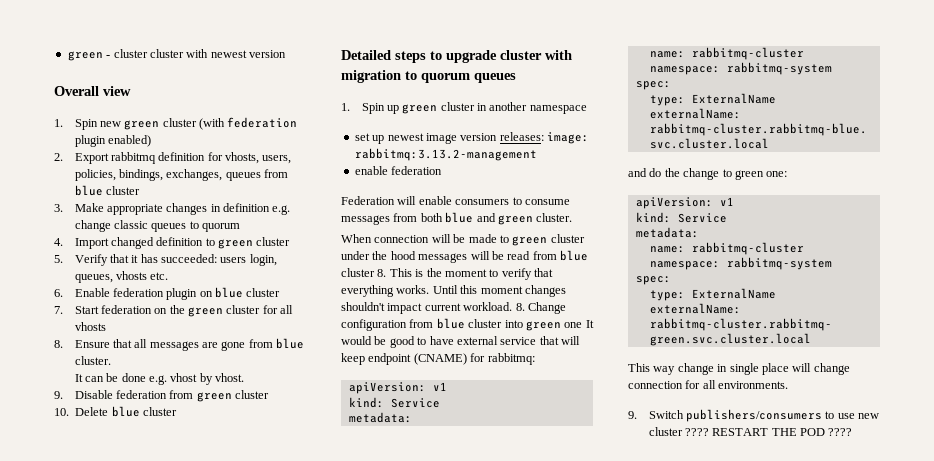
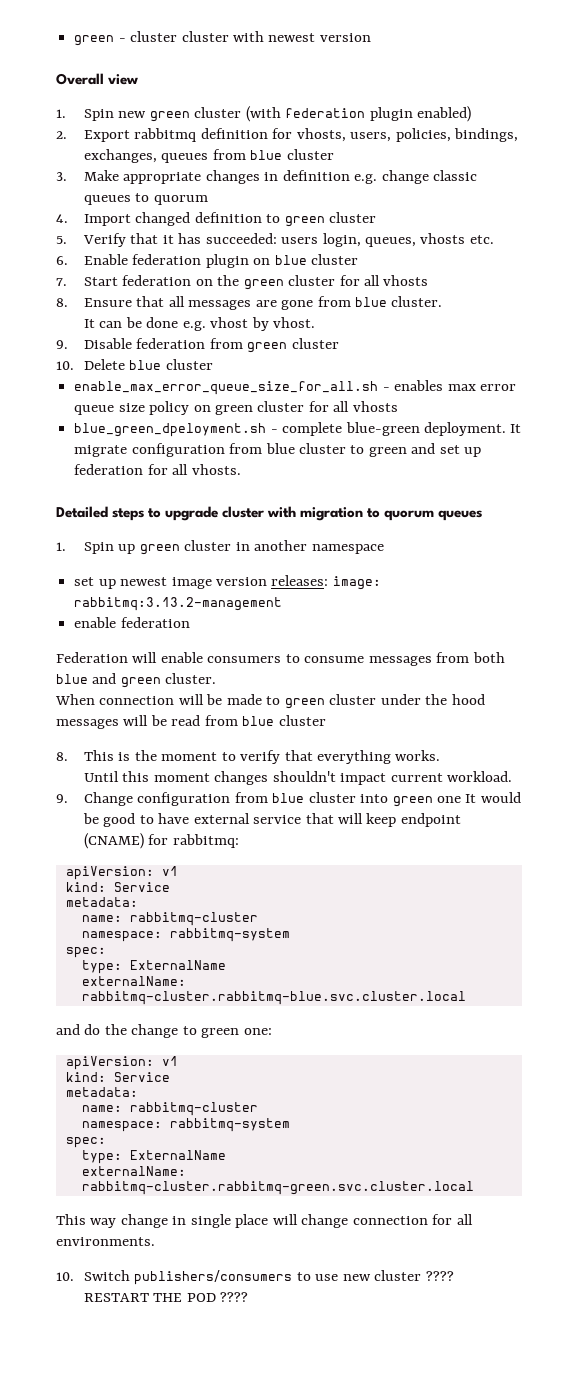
+ enable_max_error_queue_size_for_all.sh - enables max error queue size policy on green cluster for all vhosts
+ blue_green_dpeloyment.sh - complete blue-green deployment. It migrate configuration from blue cluster to green and set up federation for all vhosts.
- When connection will be made to green cluster under the hood messages will be read from blue cluster 8. This is the moment to verify that everything works. Until this moment changes shouldn't impact current workload. 8. Change configuration from blue cluster into green one It would be good to have external service that will keep endpoint (CNAME) for rabbitmq:
+ When connection will be made to green cluster under the hood messages will be read from blue cluster
+ 8. This is the moment to verify that everything works.
+ Until this moment changes shouldn't impact current workload.
+ 9. Change configuration from blue cluster into green one It would be good to have external service that will keep endpoint (CNAME) for rabbitmq:
- 9. Switch publishers/consumers to use new cluster ????
+ 10. Switch publishers/consumers to use new cluster ????

